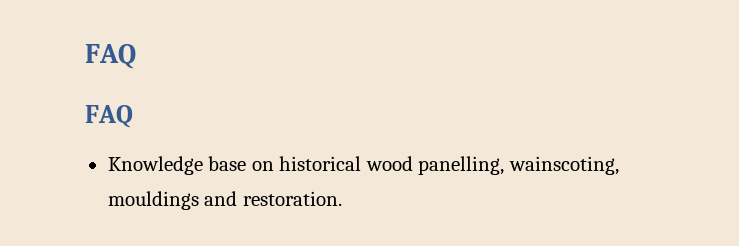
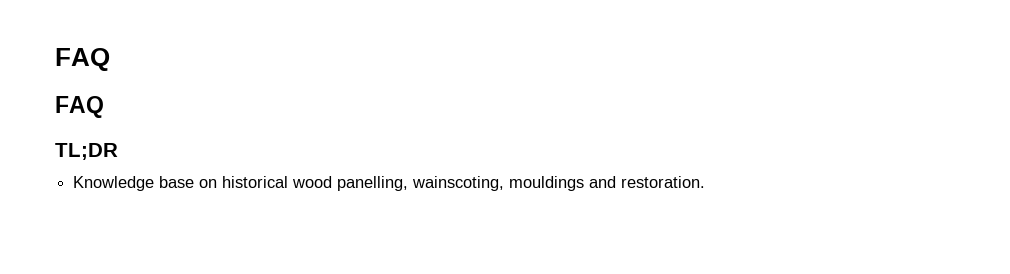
+ TL;DR

